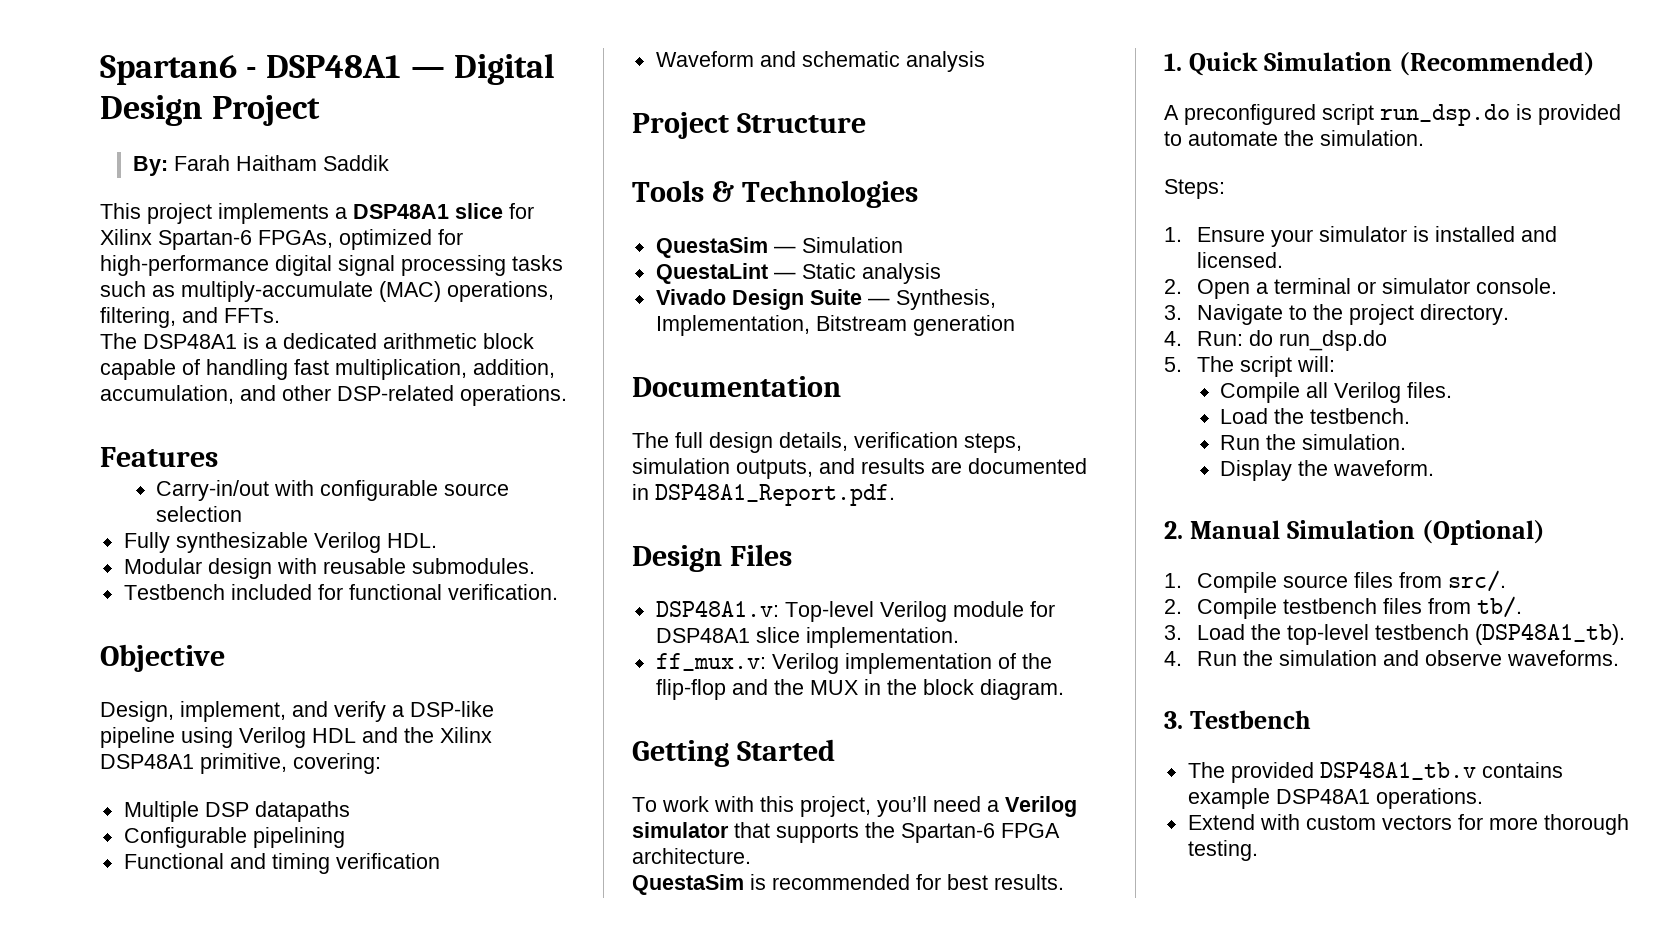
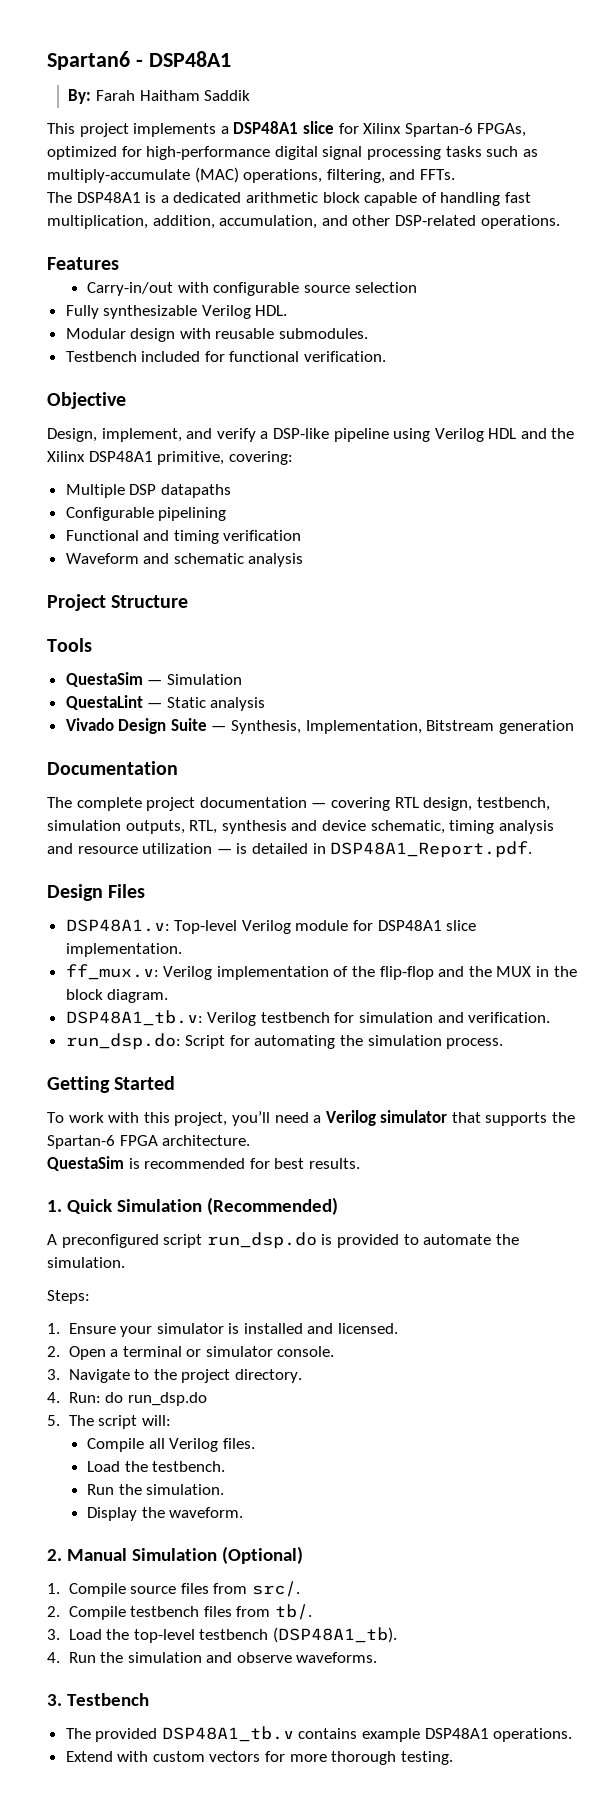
- Spartan6 - DSP48A1 — Digital Design Project
+ Spartan6 - DSP48A1
- Tools & Technologies
+ Tools
- The full design details, verification steps, simulation outputs, and results are documented in DSP48A1_Report.pdf.
+ The complete project documentation — covering RTL design, testbench, simulation outputs, RTL, synthesis and device schematic, timing analysis and resource utilization — is detailed in DSP48A1_Report.pdf.
+ DSP48A1_tb.v: Verilog testbench for simulation and verification.
+ run_dsp.do: Script for automating the simulation process.

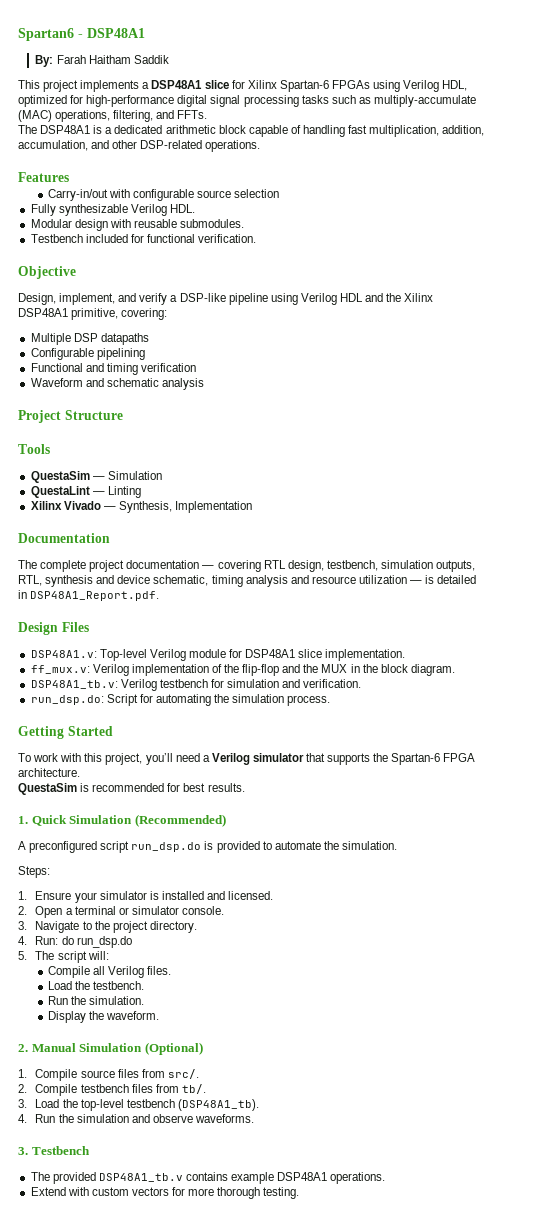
- This project implements a DSP48A1 slice for Xilinx Spartan-6 FPGAs, optimized for high-performance digital signal processing tasks such as multiply-accumulate (MAC) operations, filtering, and FFTs.
+ This project implements a DSP48A1 slice for Xilinx Spartan-6 FPGAs using Verilog HDL, optimized for high-performance digital signal processing tasks such as multiply-accumulate (MAC) operations, filtering, and FFTs.
- QuestaLint — Static analysis
- Vivado Design Suite — Synthesis, Implementation, Bitstream generation
+ QuestaLint — Linting
+ Xilinx Vivado — Synthesis, Implementation

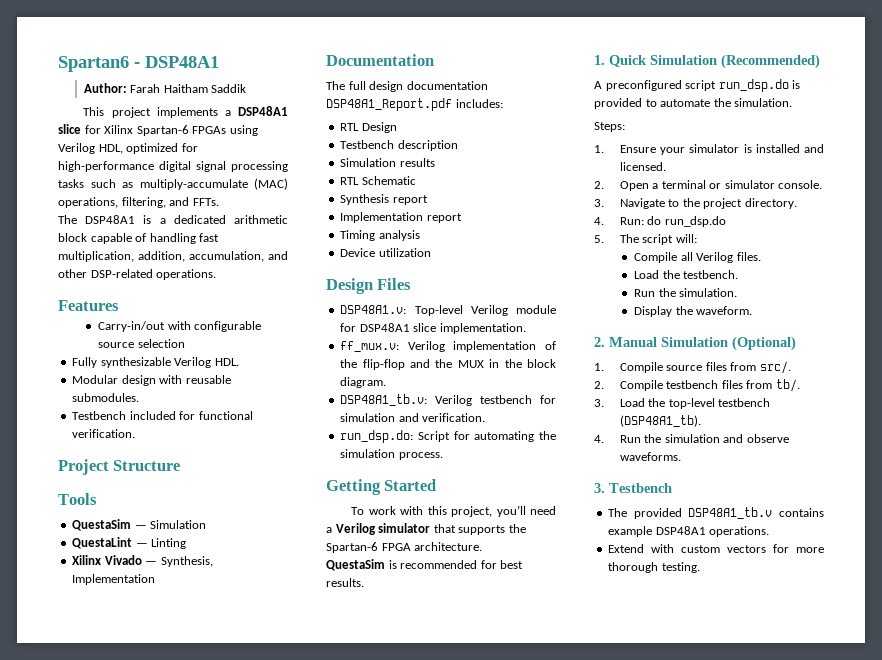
- By: Farah Haitham Saddik
+ Author: Farah Haitham Saddik
- Objective
- Design, implement, and verify a DSP-like pipeline using Verilog HDL and the Xilinx DSP48A1 primitive, covering:
- Multiple DSP datapaths
- Configurable pipelining
- Functional and timing verification
- Waveform and schematic analysis
- The complete project documentation — covering RTL design, testbench, simulation outputs, RTL, synthesis and device schematic, timing analysis and resource utilization — is detailed in DSP48A1_Report.pdf.
+ The full design documentation DSP48A1_Report.pdf includes:
+ RTL Design
+ Testbench description
+ Simulation results
+ RTL Schematic
+ Synthesis report
+ Implementation report
+ Timing analysis
+ Device utilization

